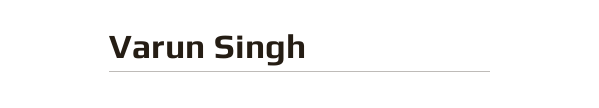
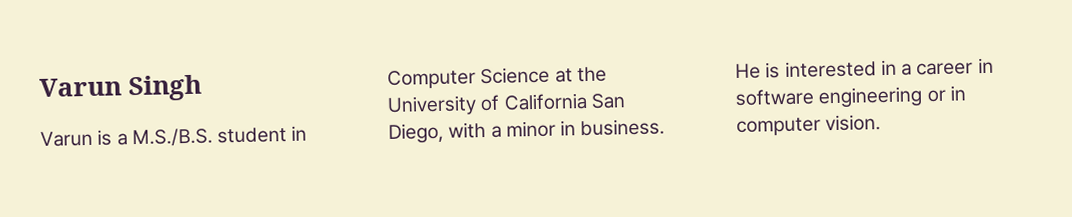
+ Varun is a M.S./B.S. student in Computer Science at the University of California San Diego, with a minor in business. He is interested in a career in software engineering or in computer vision.

